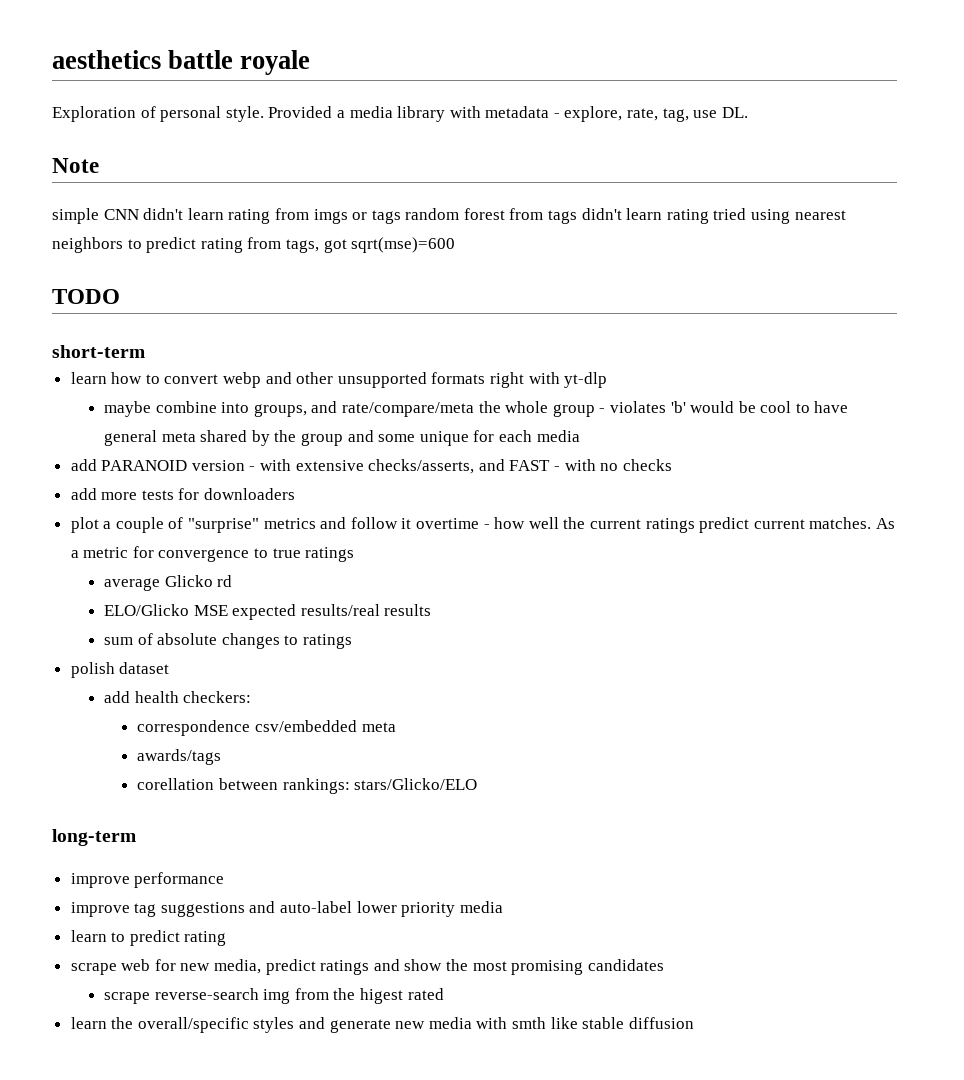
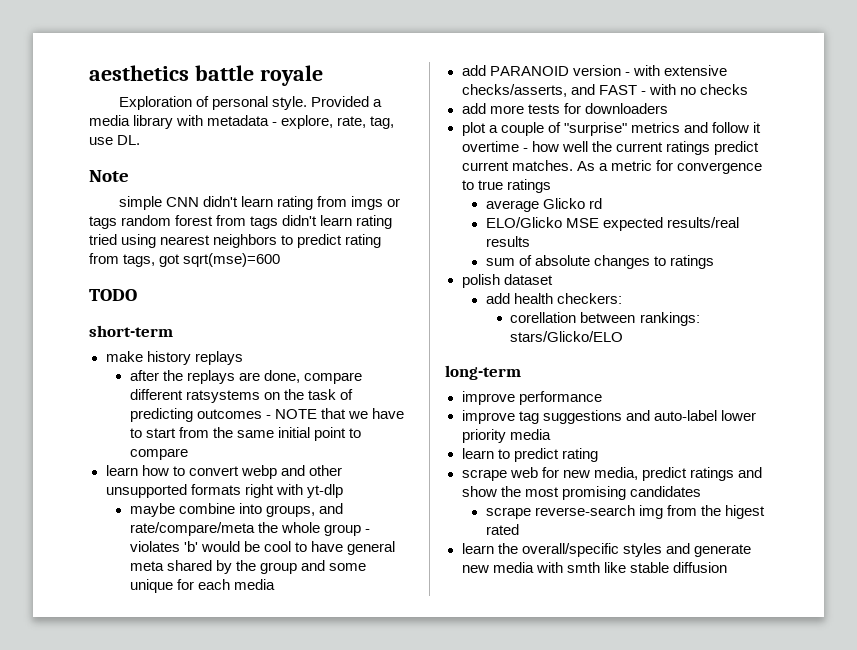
+ make history replays
+ after the replays are done, compare different ratsystems on the task of predicting outcomes - NOTE that we have to start from the same initial point to compare
- correspondence csv/embedded meta
- awards/tags

